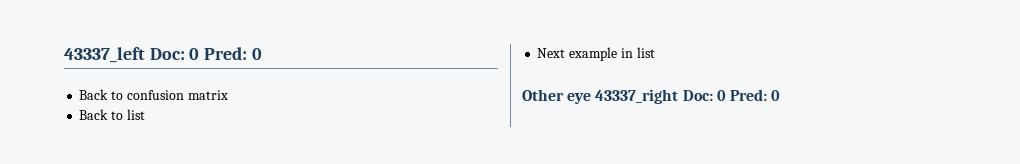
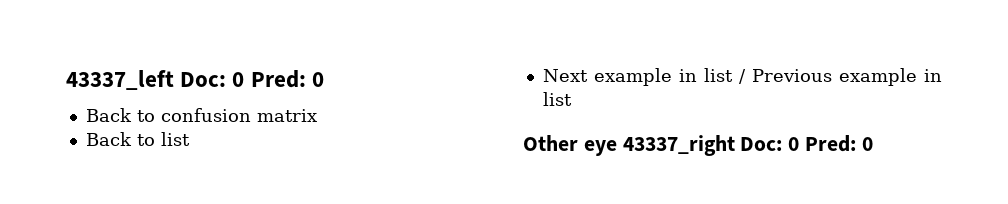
- Next example in list
+ Next example in list / Previous example in list

